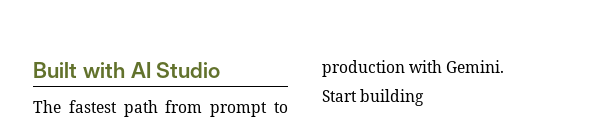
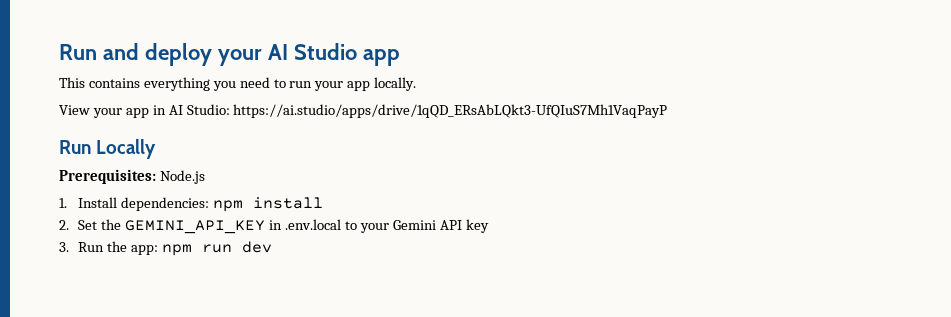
- Built with AI Studio
- The fastest path from prompt to production with Gemini.
- Start building
+ Run and deploy your AI Studio app
+ This contains everything you need to run your app locally.
+ View your app in AI Studio: https://ai.studio/apps/drive/1qQD_ERsAbLQkt3-UfQIuS7Mh1VaqPayP
+ Run Locally
+ Prerequisites: Node.js
+ 1. Install dependencies: npm install
+ 2. Set the GEMINI_API_KEY in .env.local to your Gemini API key
+ 3. Run the app: npm run dev

